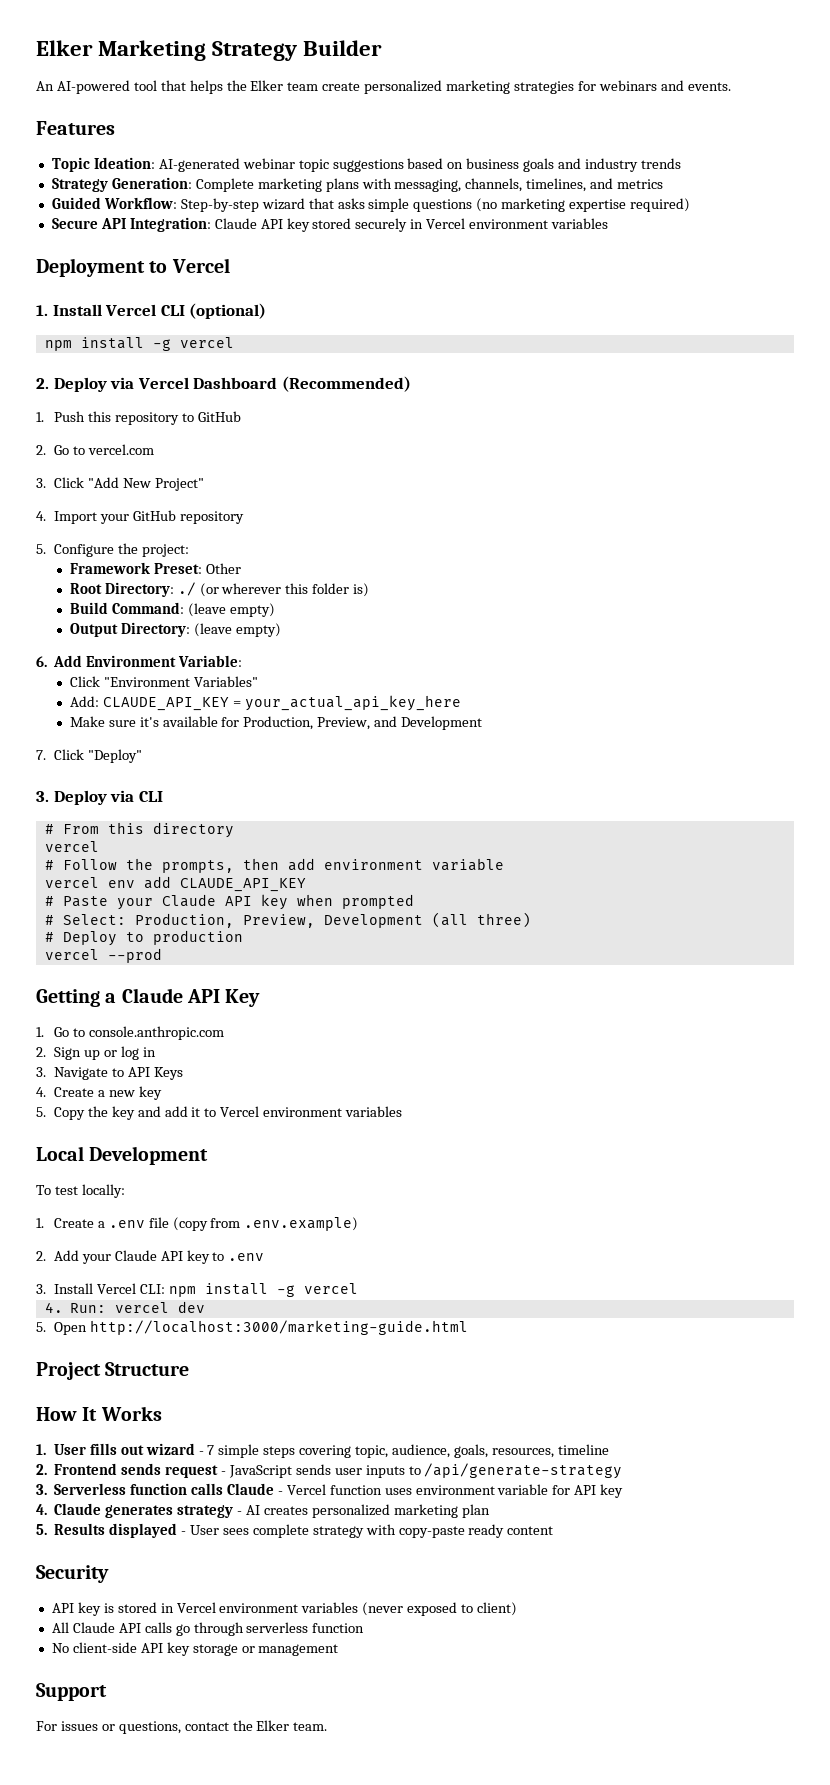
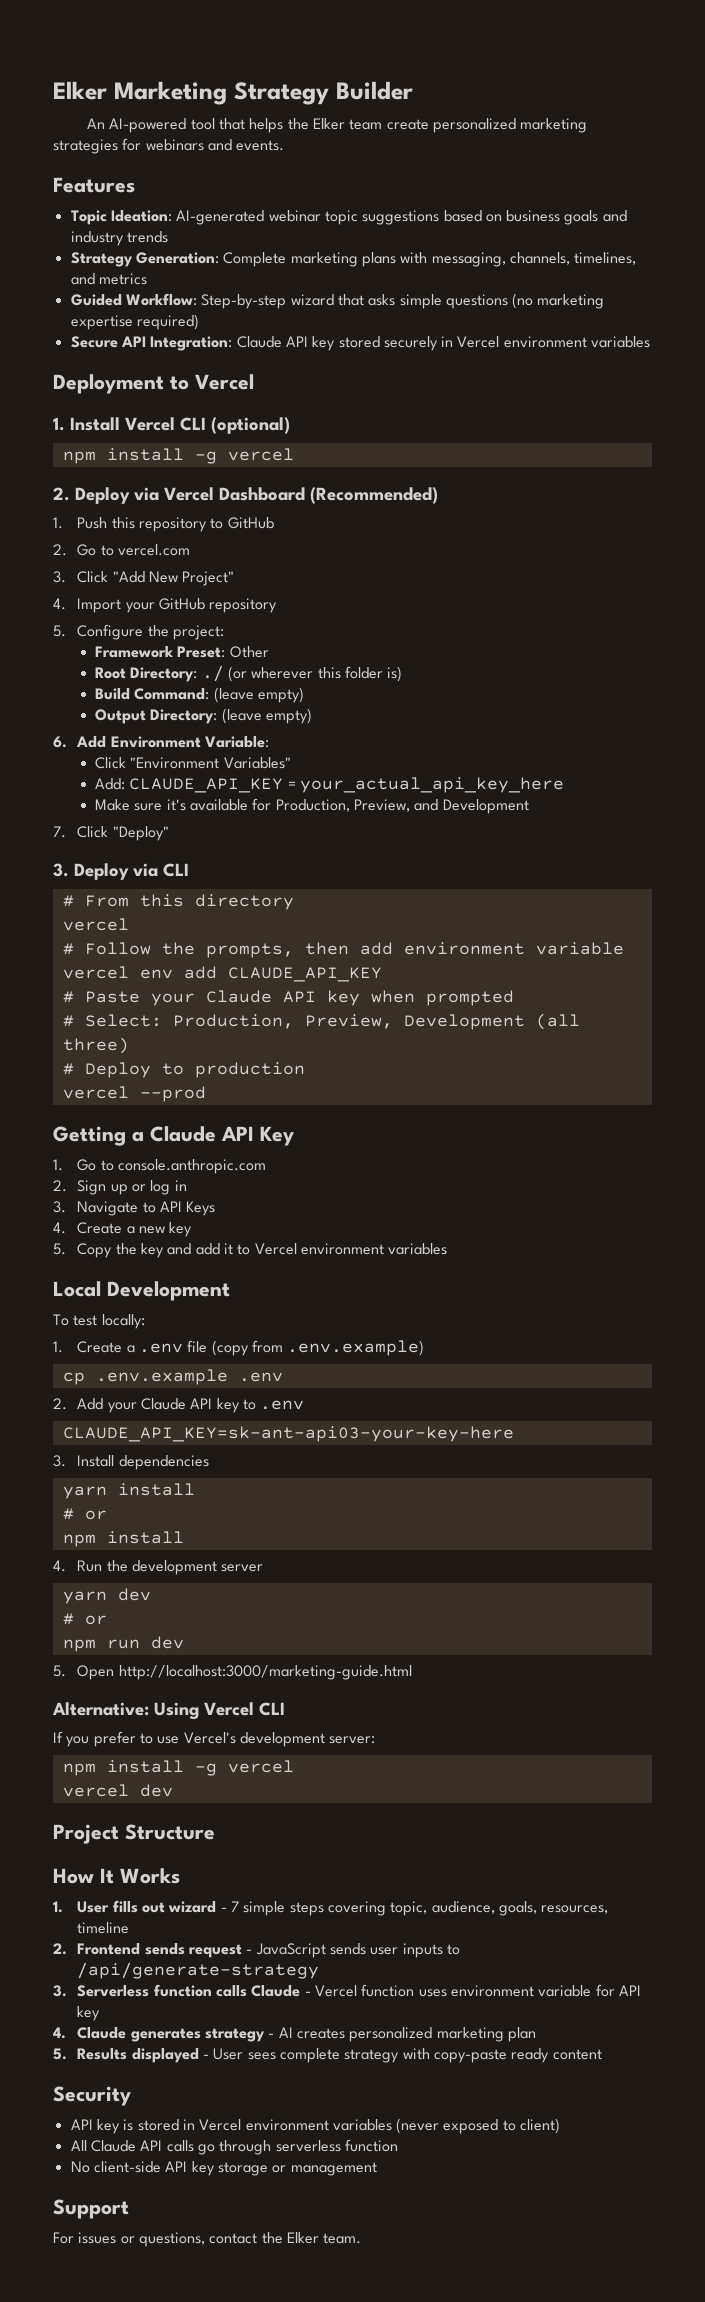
+ cp .env.example .env
+ CLAUDE_API_KEY=sk-ant-api03-your-key-here
- 3. Install Vercel CLI: npm install -g vercel
- 4. Run: vercel dev
+ 3. Install dependencies
+ yarn install
+ # or
+ npm install
+ 4. Run the development server
+ yarn dev
+ # or
+ npm run dev
+ 5. Open http://localhost:3000/marketing-guide.html
+ Alternative: Using Vercel CLI
+ If you prefer to use Vercel's development server:
+ npm install -g vercel
+ vercel dev
- 5. Open http://localhost:3000/marketing-guide.html

